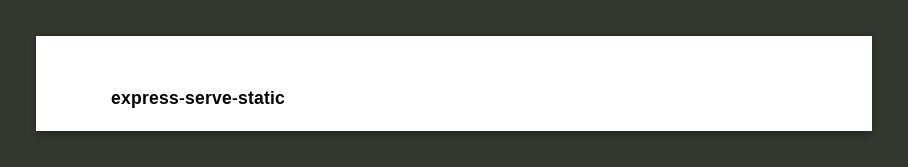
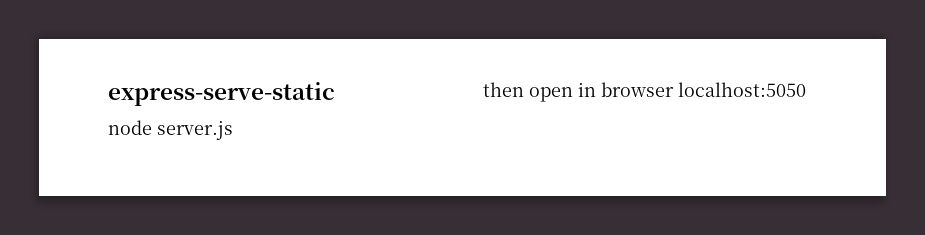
+ node server.js
+ then open in browser localhost:5050

